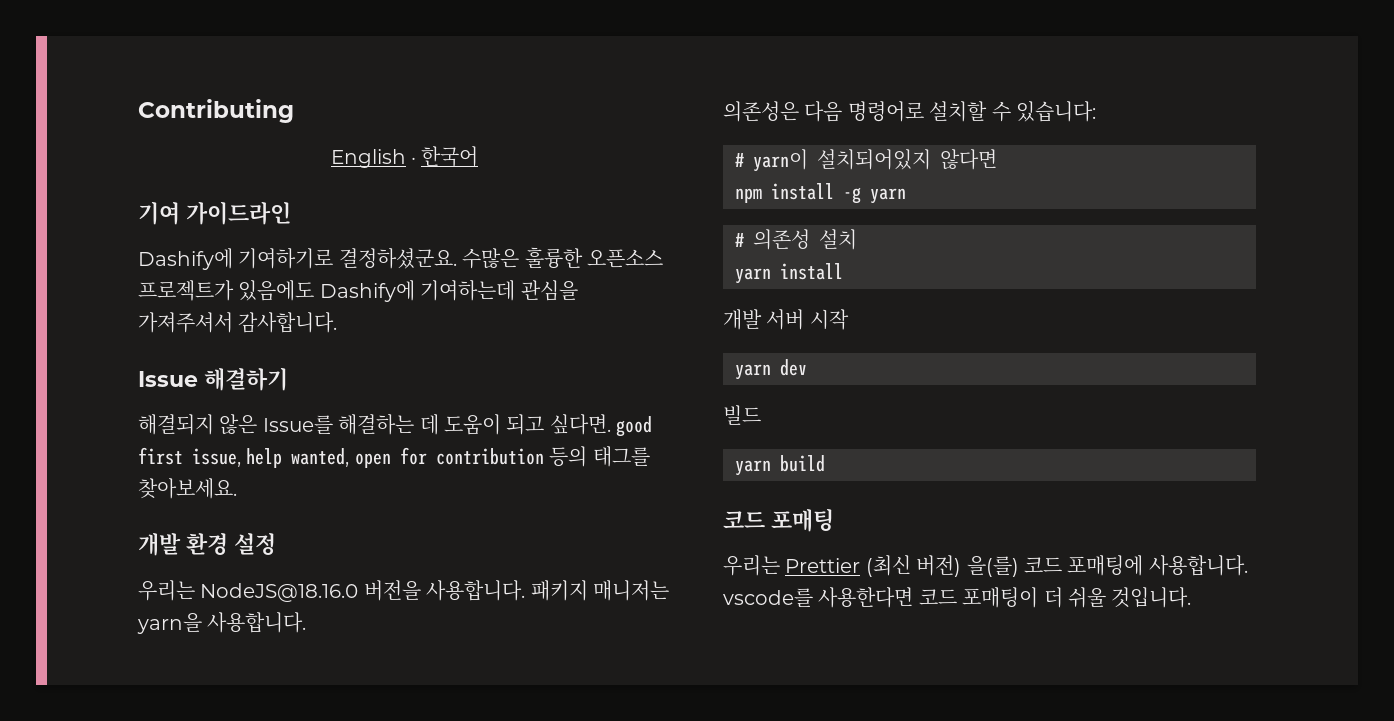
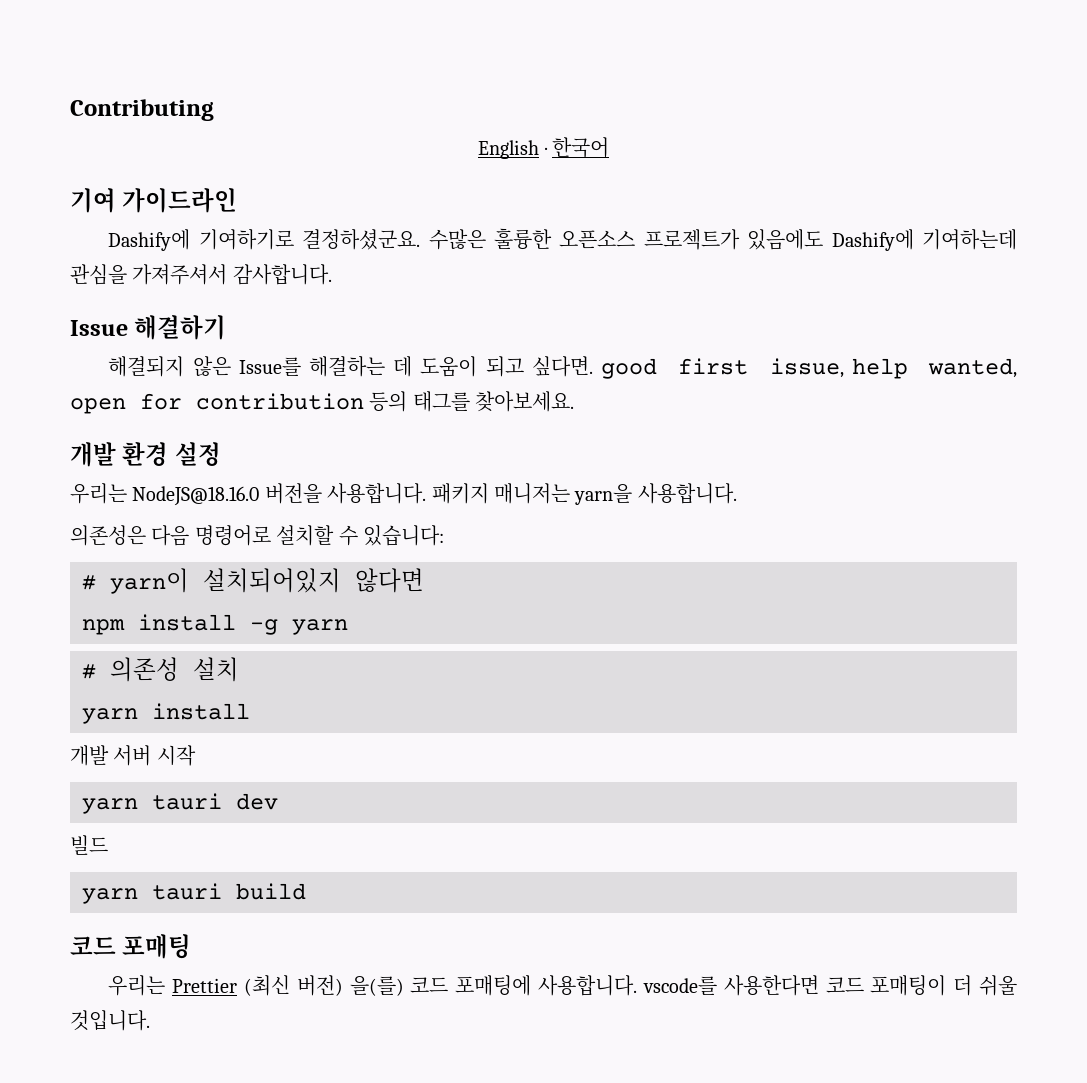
- yarn dev
+ yarn tauri dev
- yarn build
+ yarn tauri build

